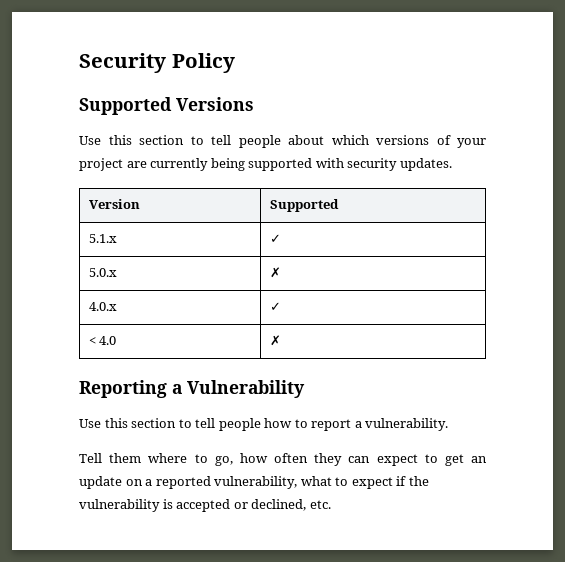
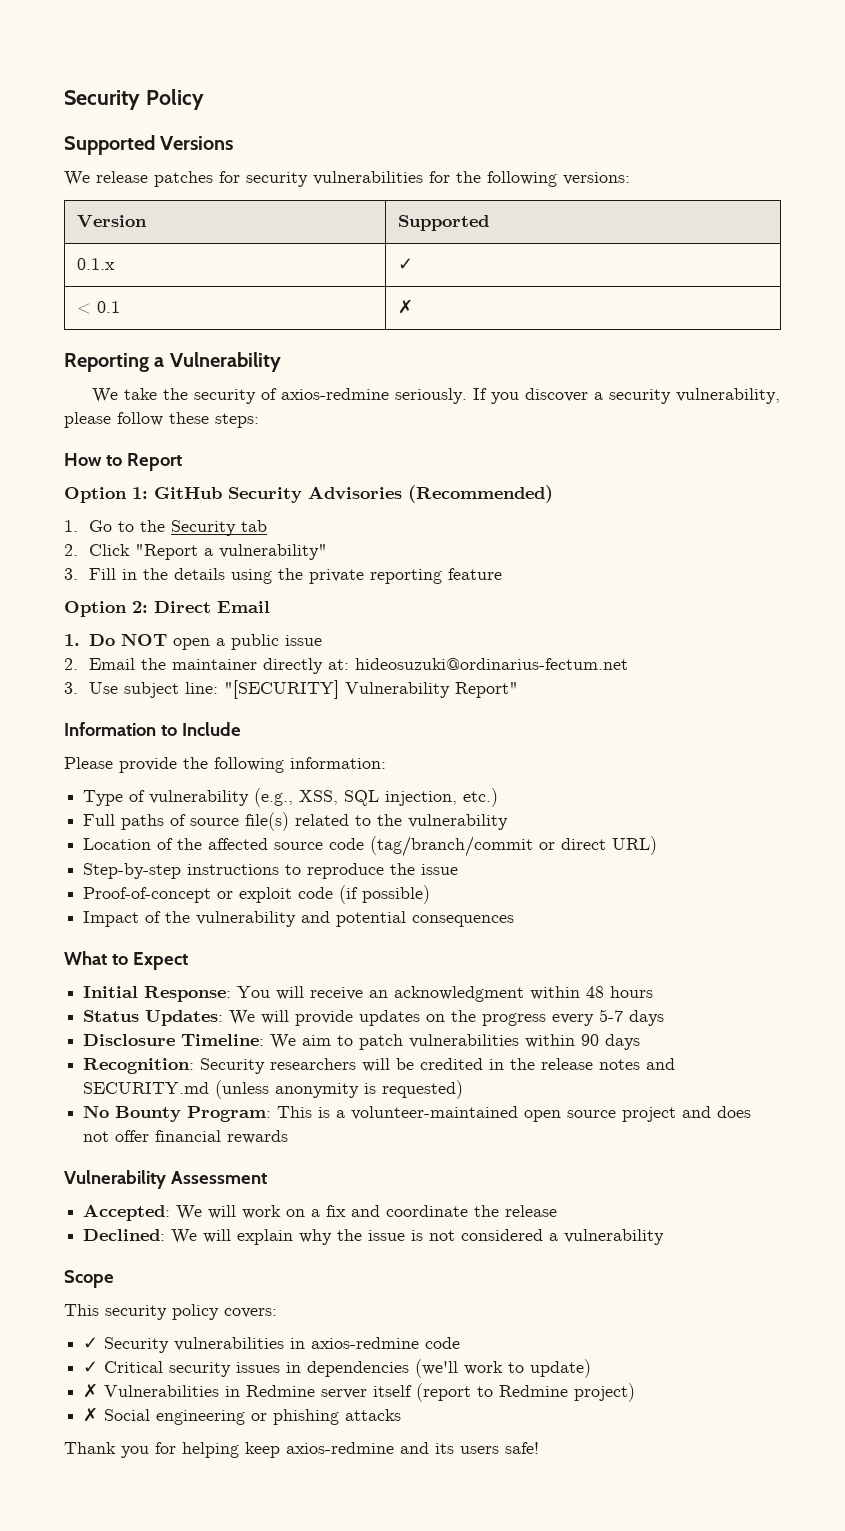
- Use this section to tell people about which versions of your project are currently being supported with security updates.
+ We release patches for security vulnerabilities for the following versions:
  Version | Supported
- 5.1.x | ✓
- 5.0.x | ✗
- 4.0.x | ✓
+ 0.1.x | ✓
- < 4.0 | ✗
+ < 0.1 | ✗
- Use this section to tell people how to report a vulnerability.
- Tell them where to go, how often they can expect to get an update on a reported vulnerability, what to expect if the vulnerability is accepted or declined, etc.
+ We take the security of axios-redmine seriously. If you discover a security vulnerability, please follow these steps:
+ How to Report
+ Option 1: GitHub Security Advisories (Recommended)
+ 1. Go to the Security tab
+ 2. Click "Report a vulnerability"
+ 3. Fill in the details using the private reporting feature
+ Option 2: Direct Email
+ 1. Do NOT open a public issue
+ 2. Email the maintainer directly at: hideosuzuki@ordinarius-fectum.net
+ 3. Use subject line: "[SECURITY] Vulnerability Report"
+ Information to Include
+ Please provide the following information:
+ Type of vulnerability (e.g., XSS, SQL injection, etc.)
+ Full paths of source file(s) related to the vulnerability
+ Location of the affected source code (tag/branch/commit or direct URL)
+ Step-by-step instructions to reproduce the issue
+ Proof-of-concept or exploit code (if possible)
+ Impact of the vulnerability and potential consequences
+ What to Expect
+ Initial Response: You will receive an acknowledgment within 48 hours
+ Status Updates: We will provide updates on the progress every 5-7 days
+ Disclosure Timeline: We aim to patch vulnerabilities within 90 days
+ Recognition: Security researchers will be credited in the release notes and SECURITY.md (unless anonymity is requested)
+ No Bounty Program: This is a volunteer-maintained open source project and does not offer financial rewards
+ Vulnerability Assessment
+ Accepted: We will work on a fix and coordinate the release
+ Declined: We will explain why the issue is not considered a vulnerability
+ Scope
+ This security policy covers:
+ ✓ Security vulnerabilities in axios-redmine code
+ ✓ Critical security issues in dependencies (we'll work to update)
+ ✗ Vulnerabilities in Redmine server itself (report to Redmine project)
+ ✗ Social engineering or phishing attacks
+ Thank you for helping keep axios-redmine and its users safe!

